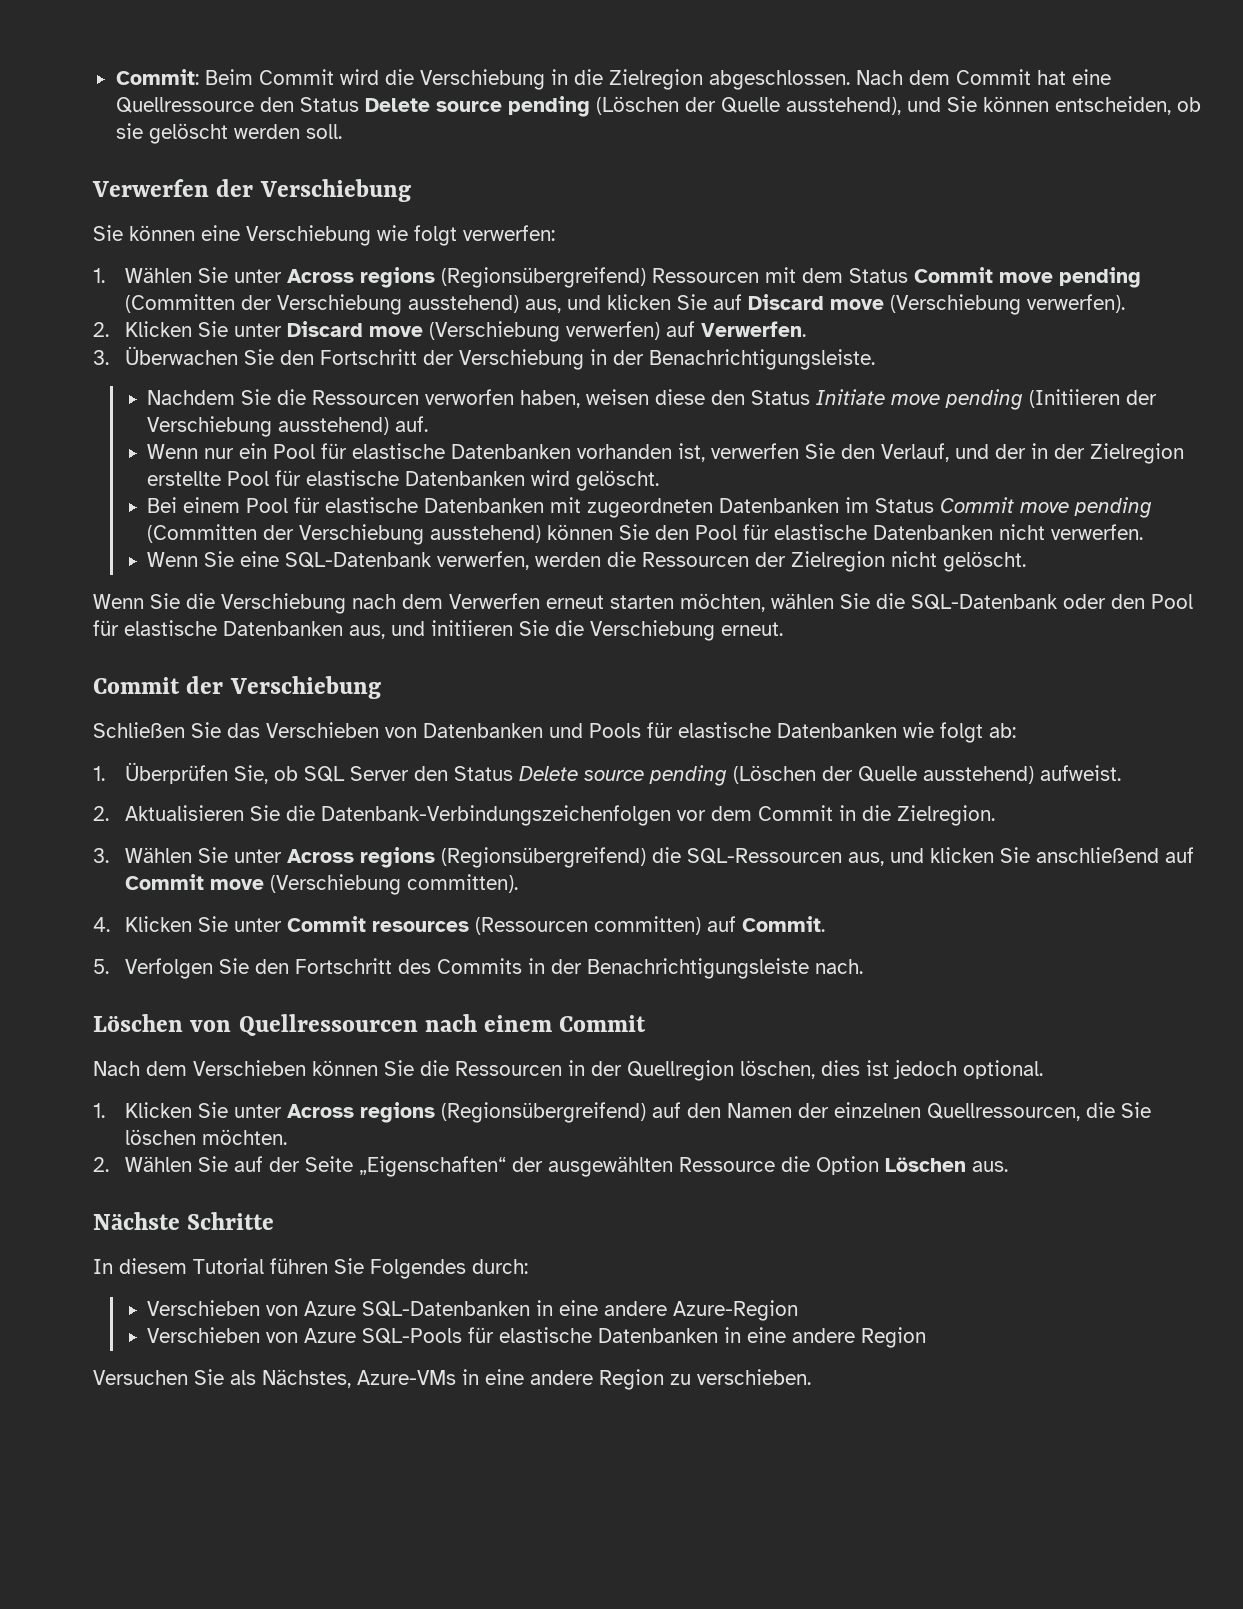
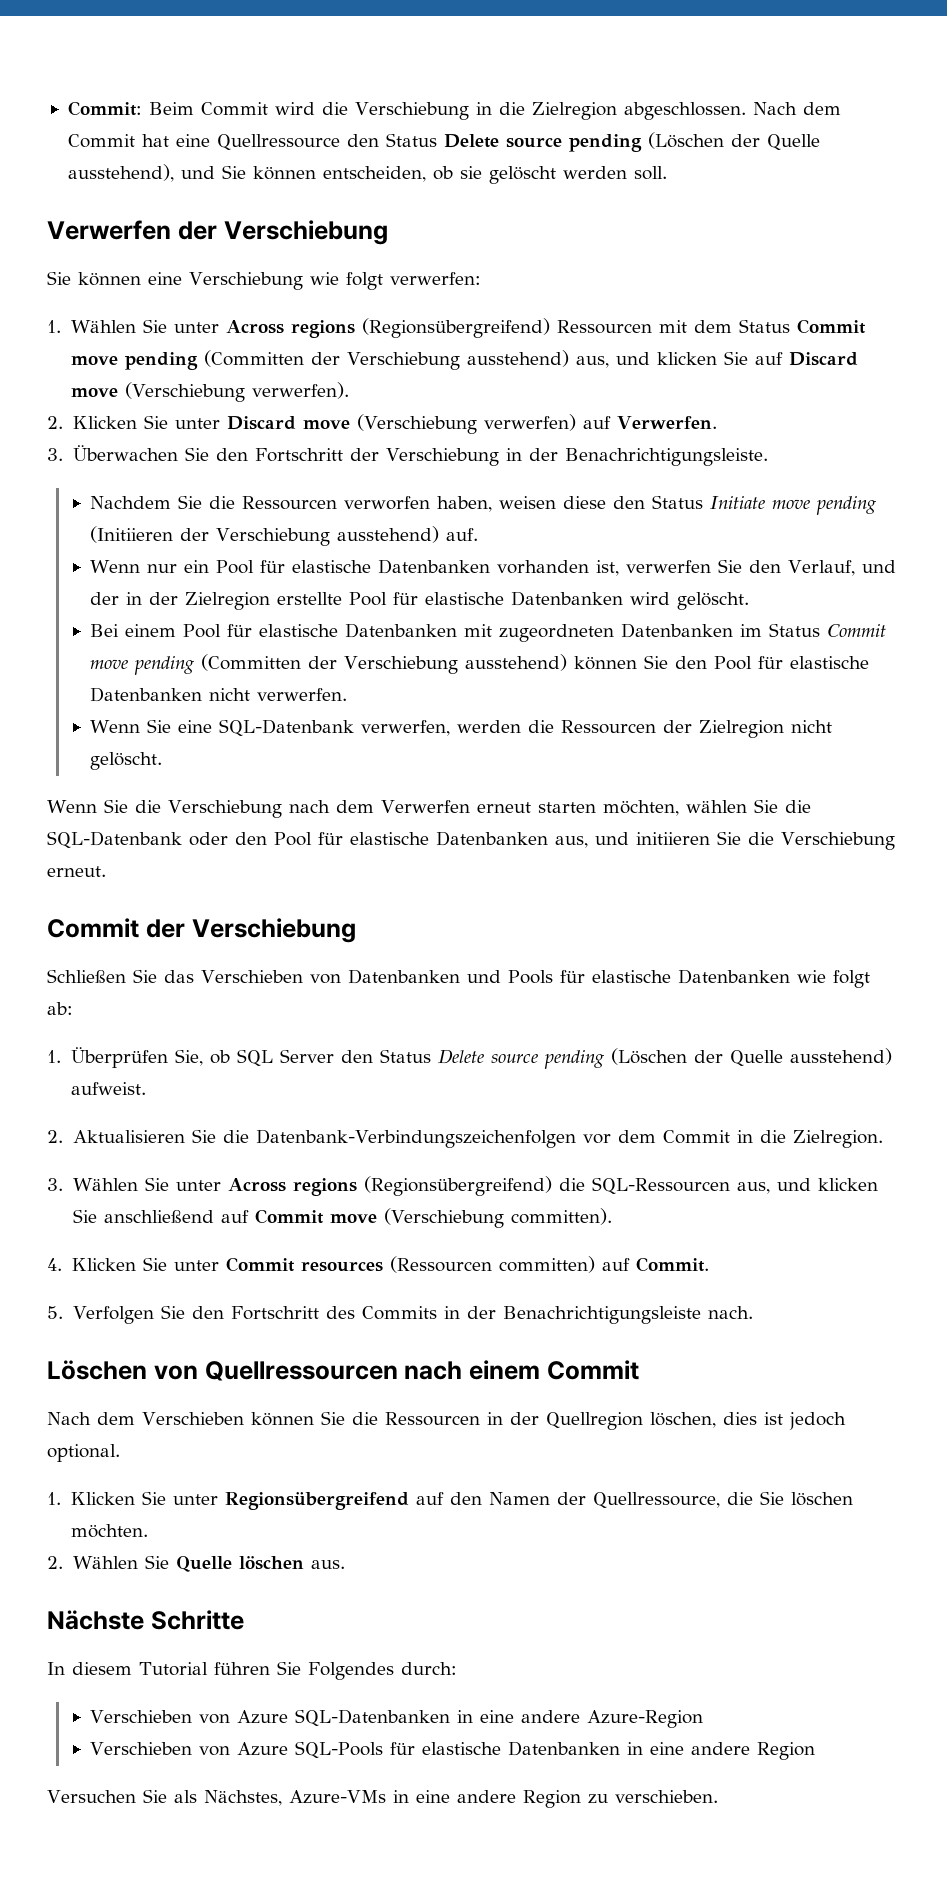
- 1. Klicken Sie unter Across regions (Regionsübergreifend) auf den Namen der einzelnen Quellressourcen, die Sie löschen möchten.
+ 1. Klicken Sie unter Regionsübergreifend auf den Namen der Quellressource, die Sie löschen möchten.
- 2. Wählen Sie auf der Seite „Eigenschaften“ der ausgewählten Ressource die Option Löschen aus.
+ 2. Wählen Sie Quelle löschen aus.

